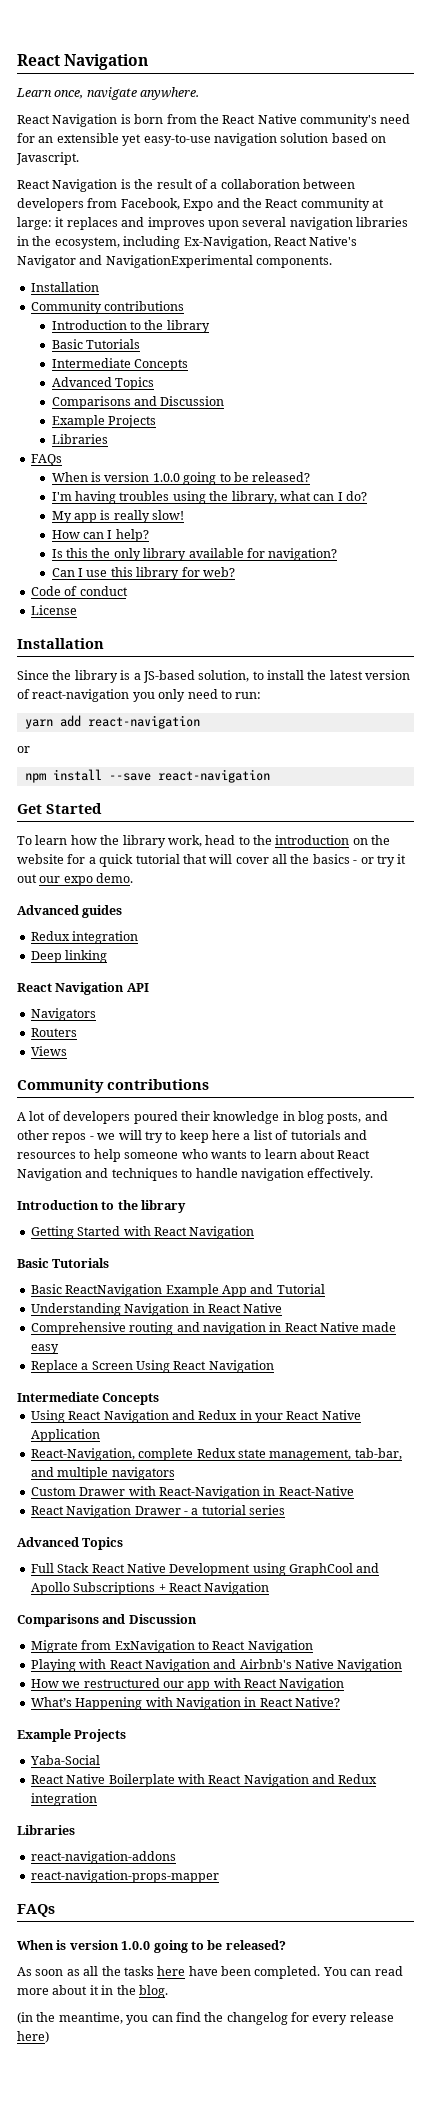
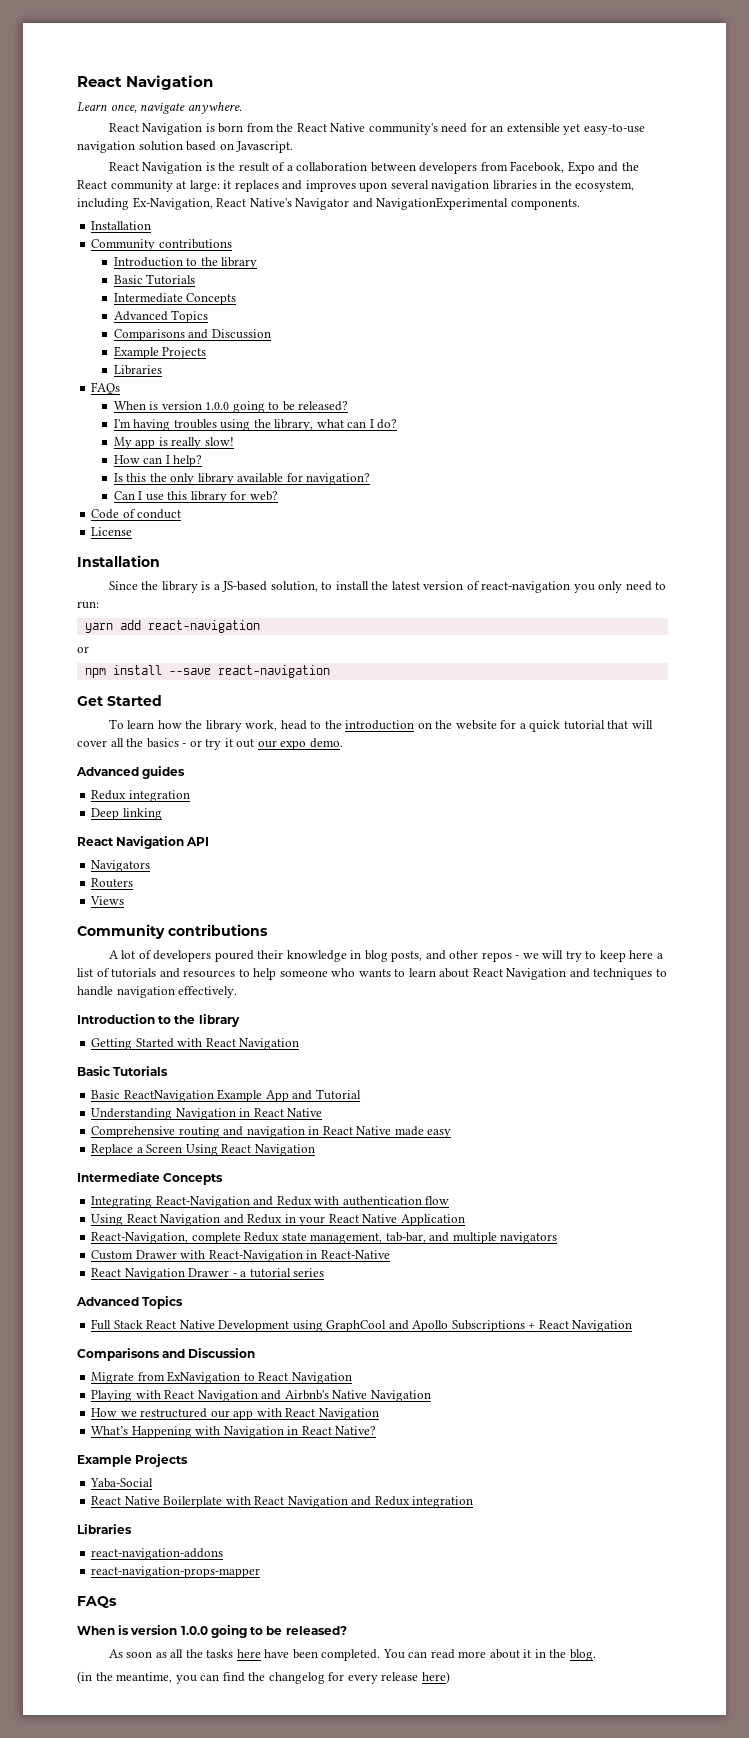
+ Integrating React-Navigation and Redux with authentication flow

